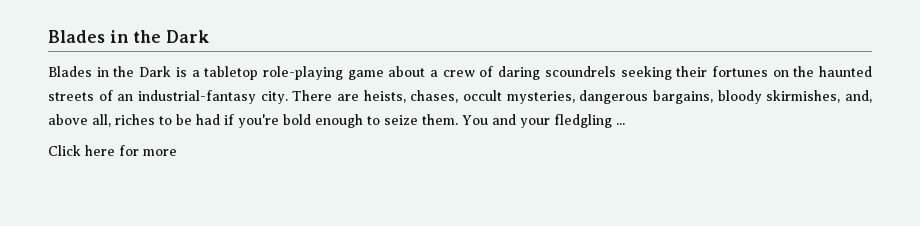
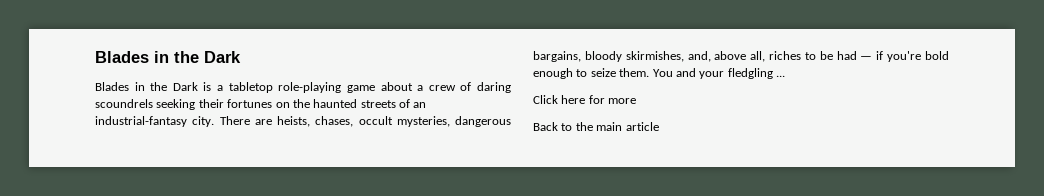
- There are heists, chases, occult mysteries, dangerous bargains, bloody skirmishes, and, above all, riches to be had if you're bold enough to seize them.
+ There are heists, chases, occult mysteries, dangerous bargains, bloody skirmishes, and, above all, riches to be had — if you're bold enough to seize them.
+ Back to the main article

